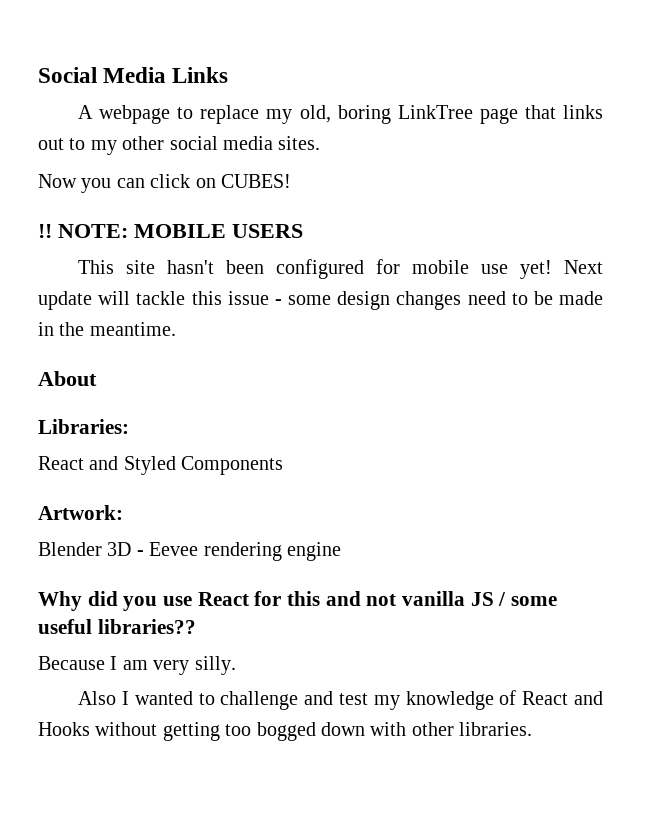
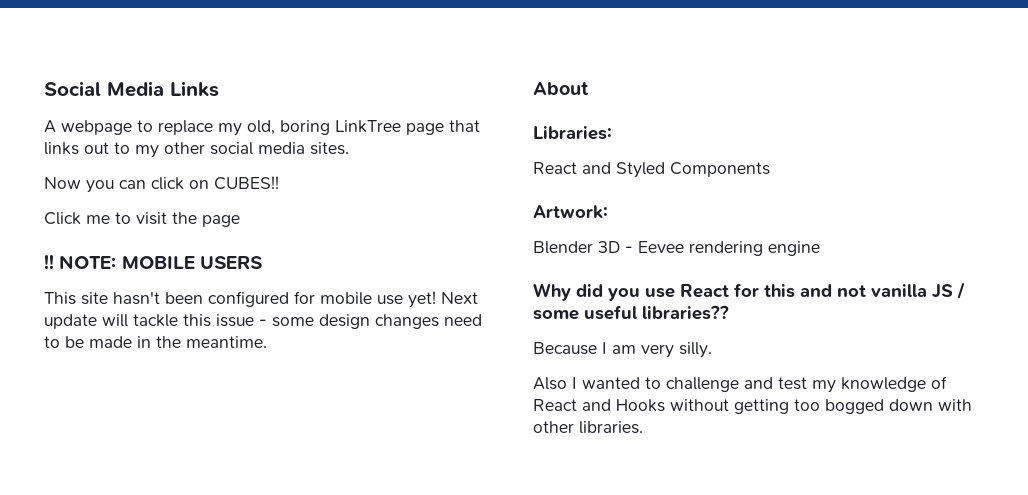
- Now you can click on CUBES!
+ Now you can click on CUBES!!
+ Click me to visit the page

